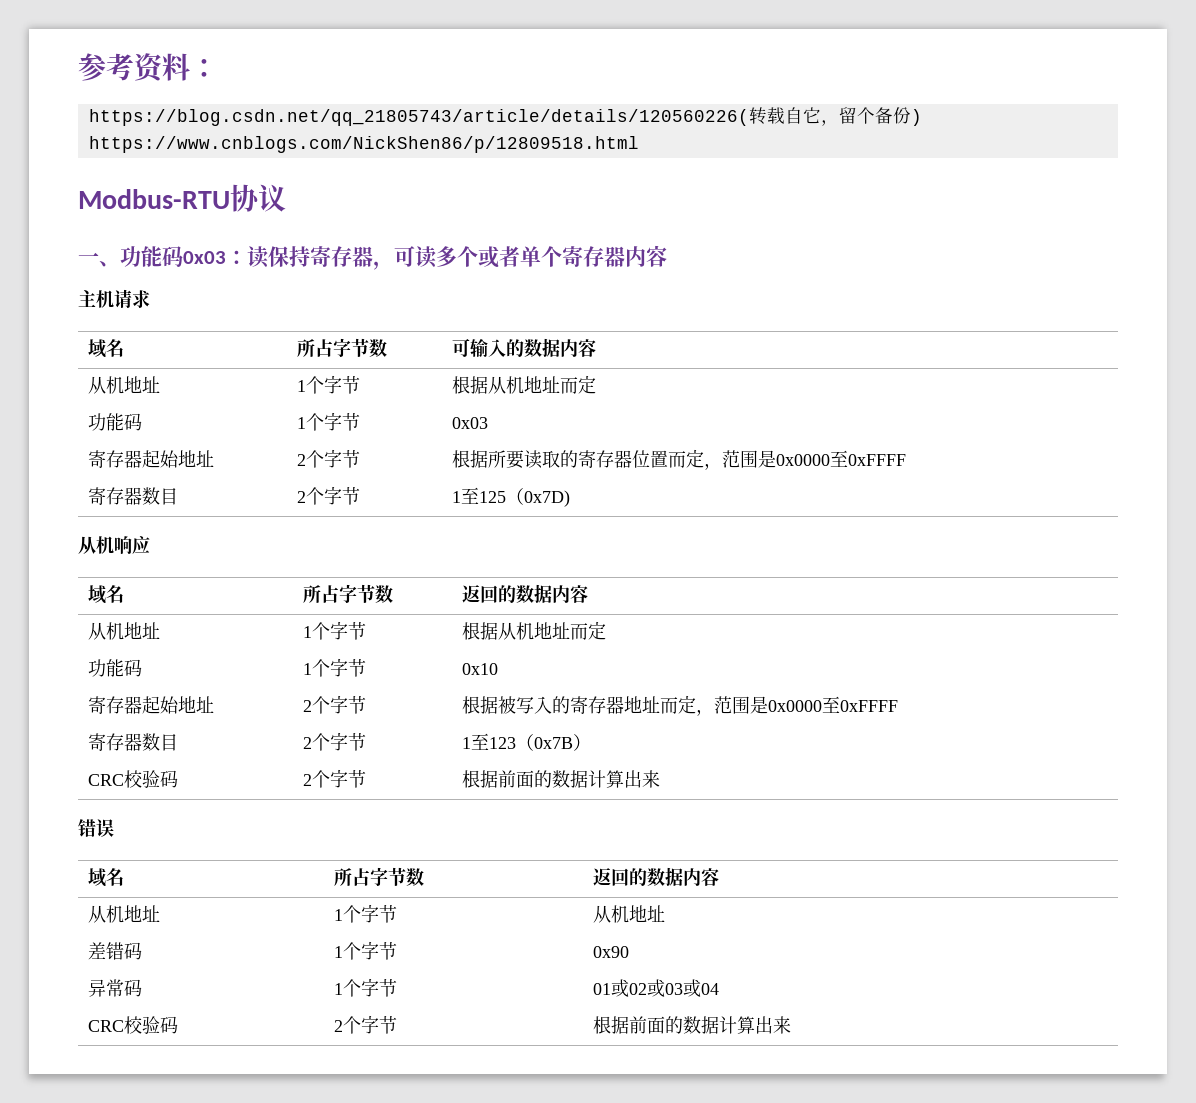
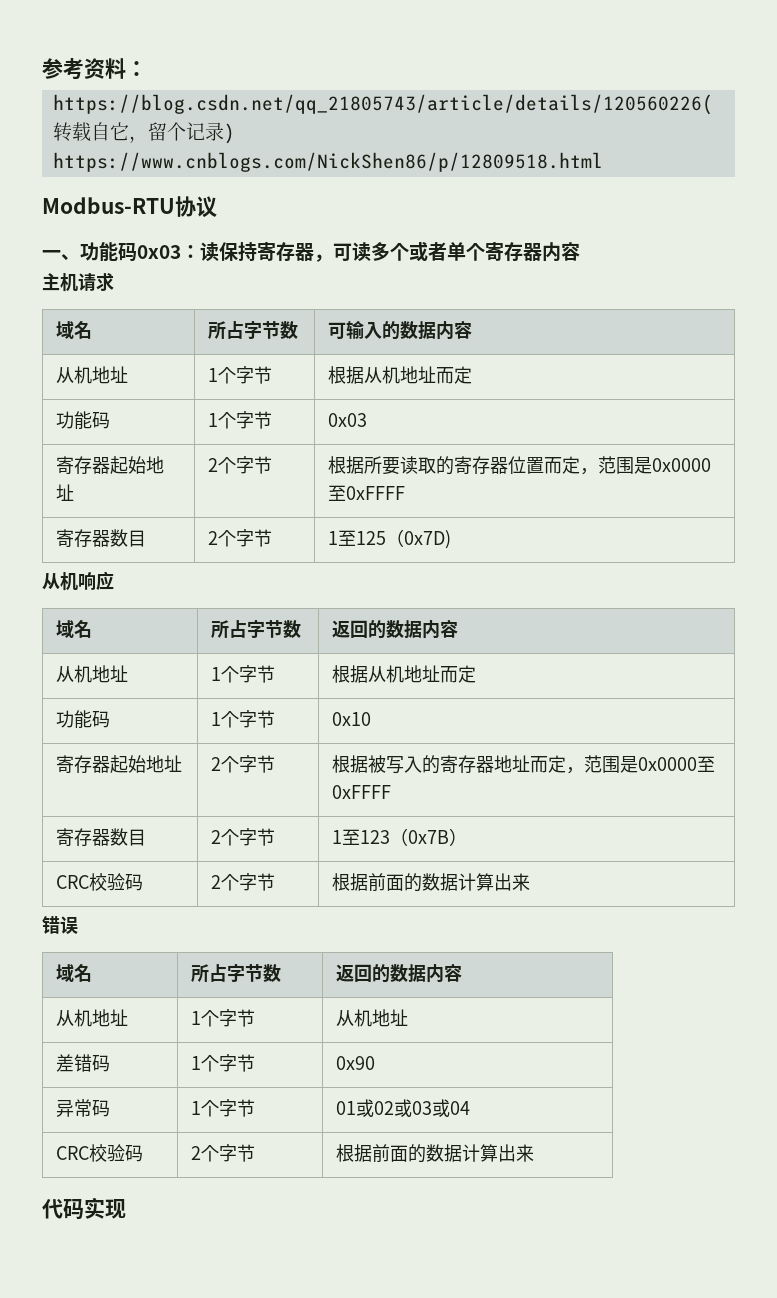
- https://blog.csdn.net/qq_21805743/article/details/120560226(转载自它，留个备份)
+ https://blog.csdn.net/qq_21805743/article/details/120560226(转载自它，留个记录)
+ 代码实现

